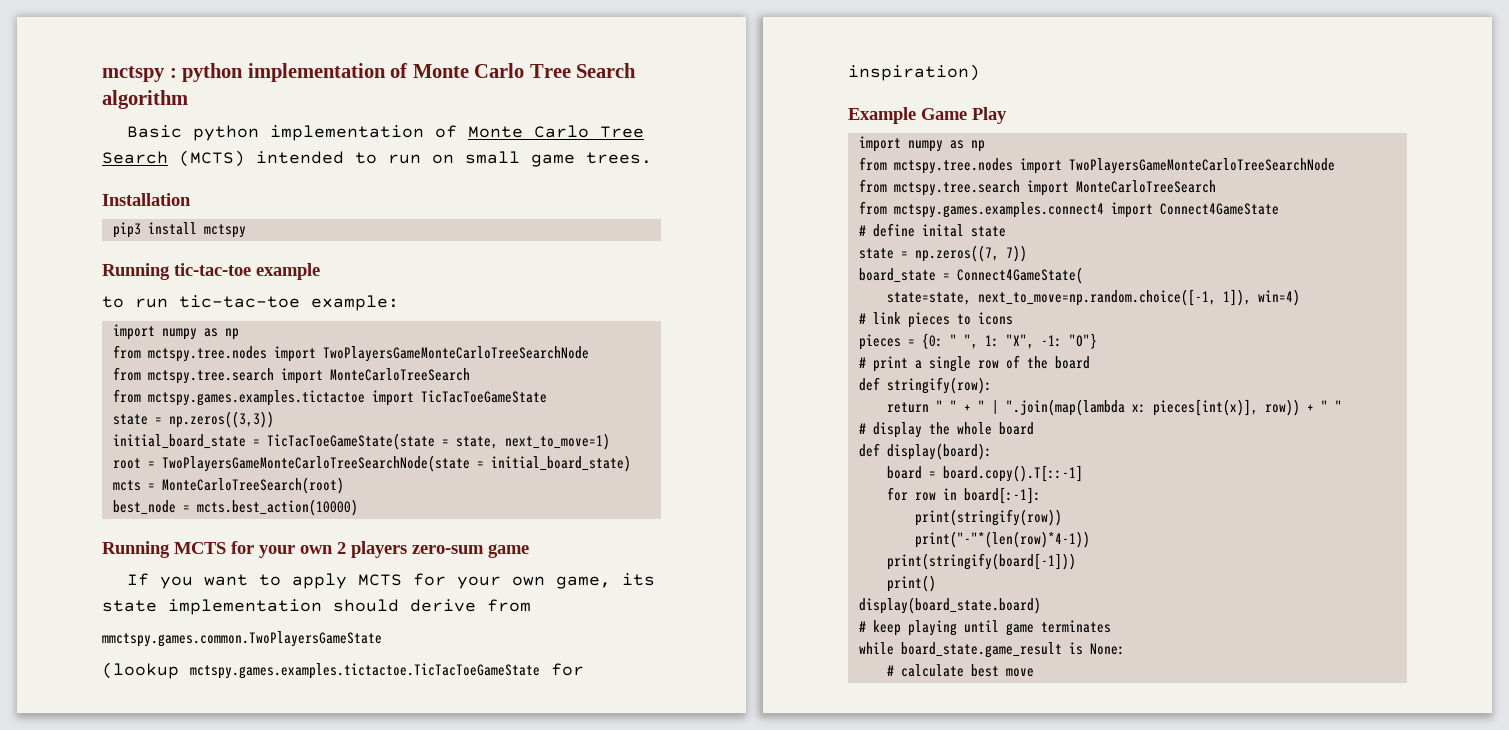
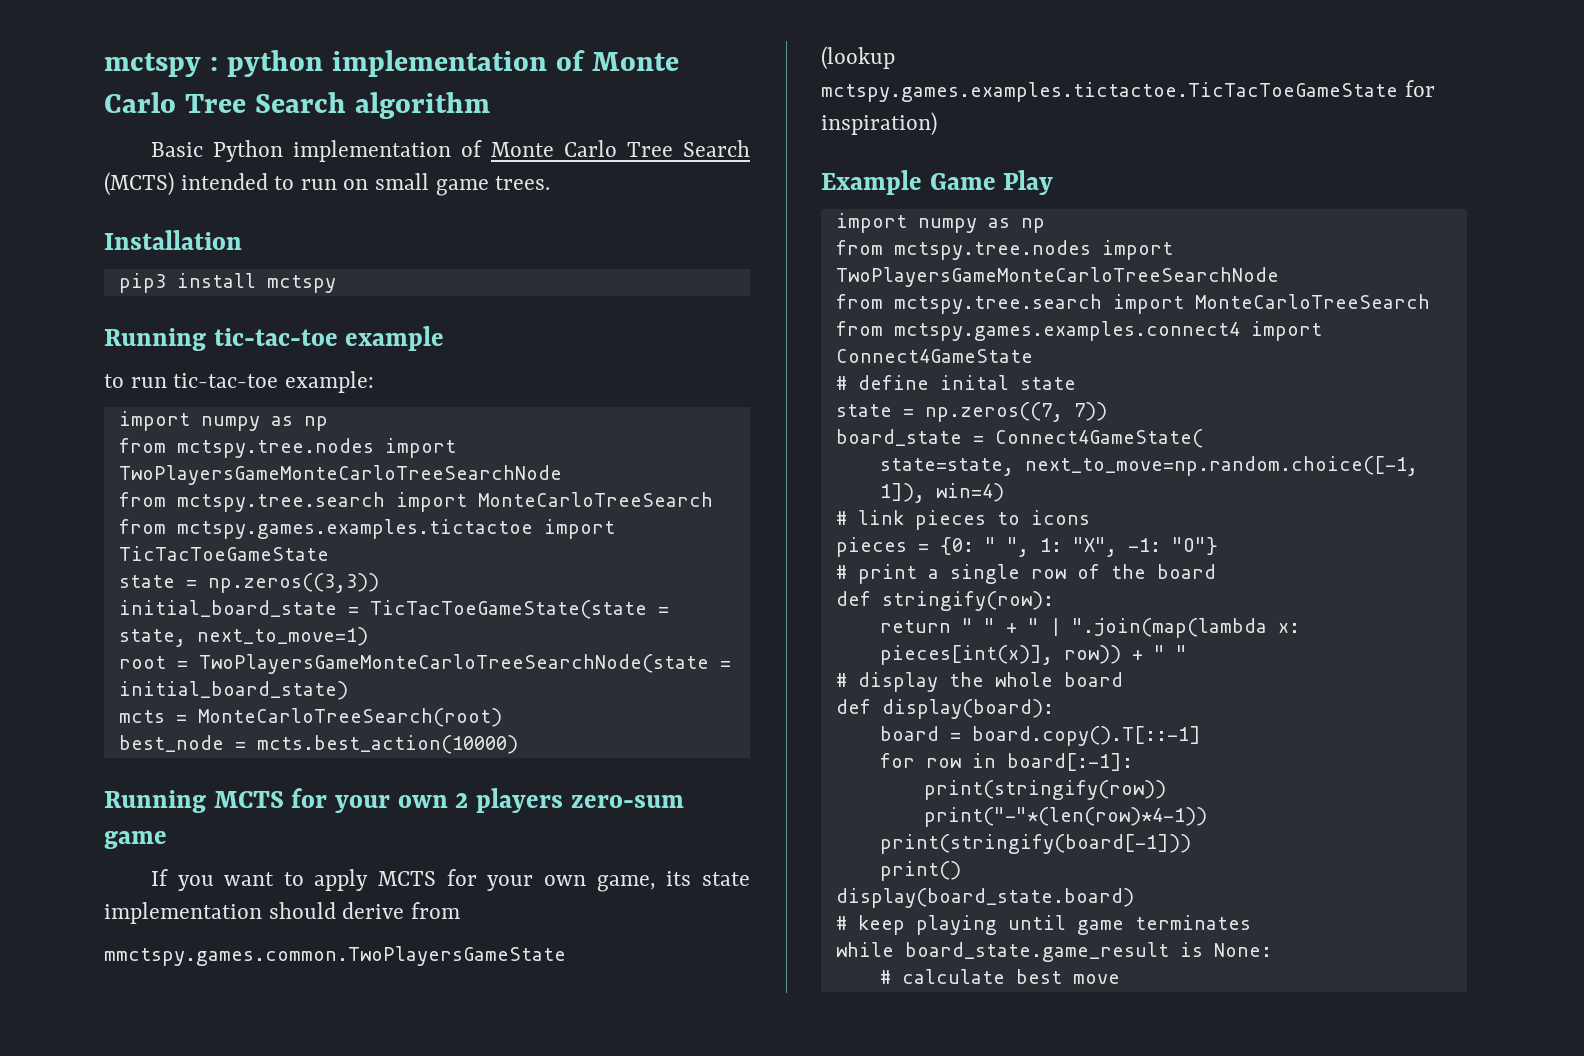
- Basic python implementation of Monte Carlo Tree Search (MCTS) intended to run on small game trees.
+ Basic Python implementation of Monte Carlo Tree Search (MCTS) intended to run on small game trees.

